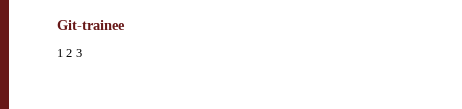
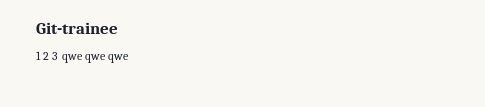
- 1 2 3
+ 1 2 3 qwe qwe qwe

